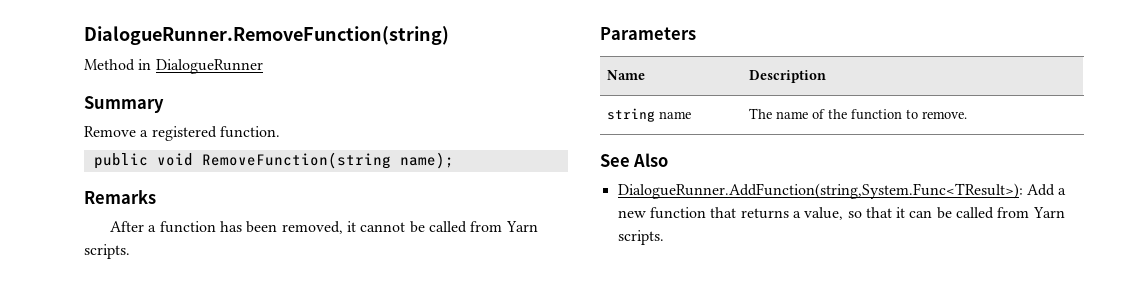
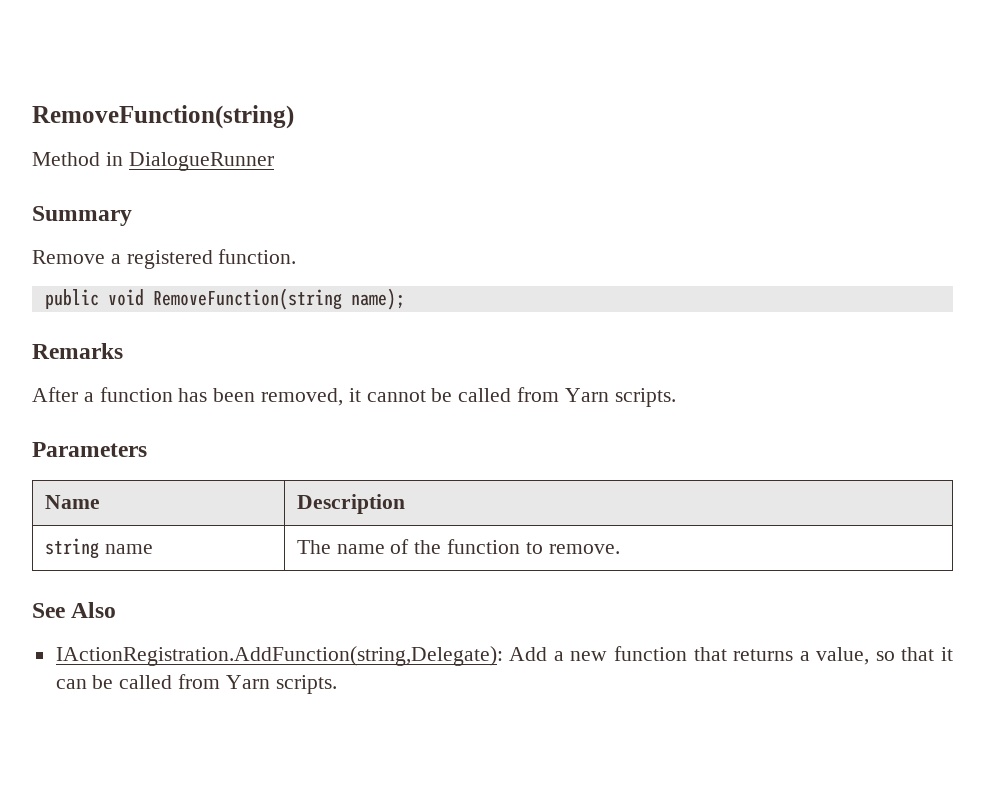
- DialogueRunner.RemoveFunction(string)
+ RemoveFunction(string)
- DialogueRunner.AddFunction(string,System.Func<TResult>): Add a new function that returns a value, so that it can be called from Yarn scripts.
+ IActionRegistration.AddFunction(string,Delegate): Add a new function that returns a value, so that it can be called from Yarn scripts.

